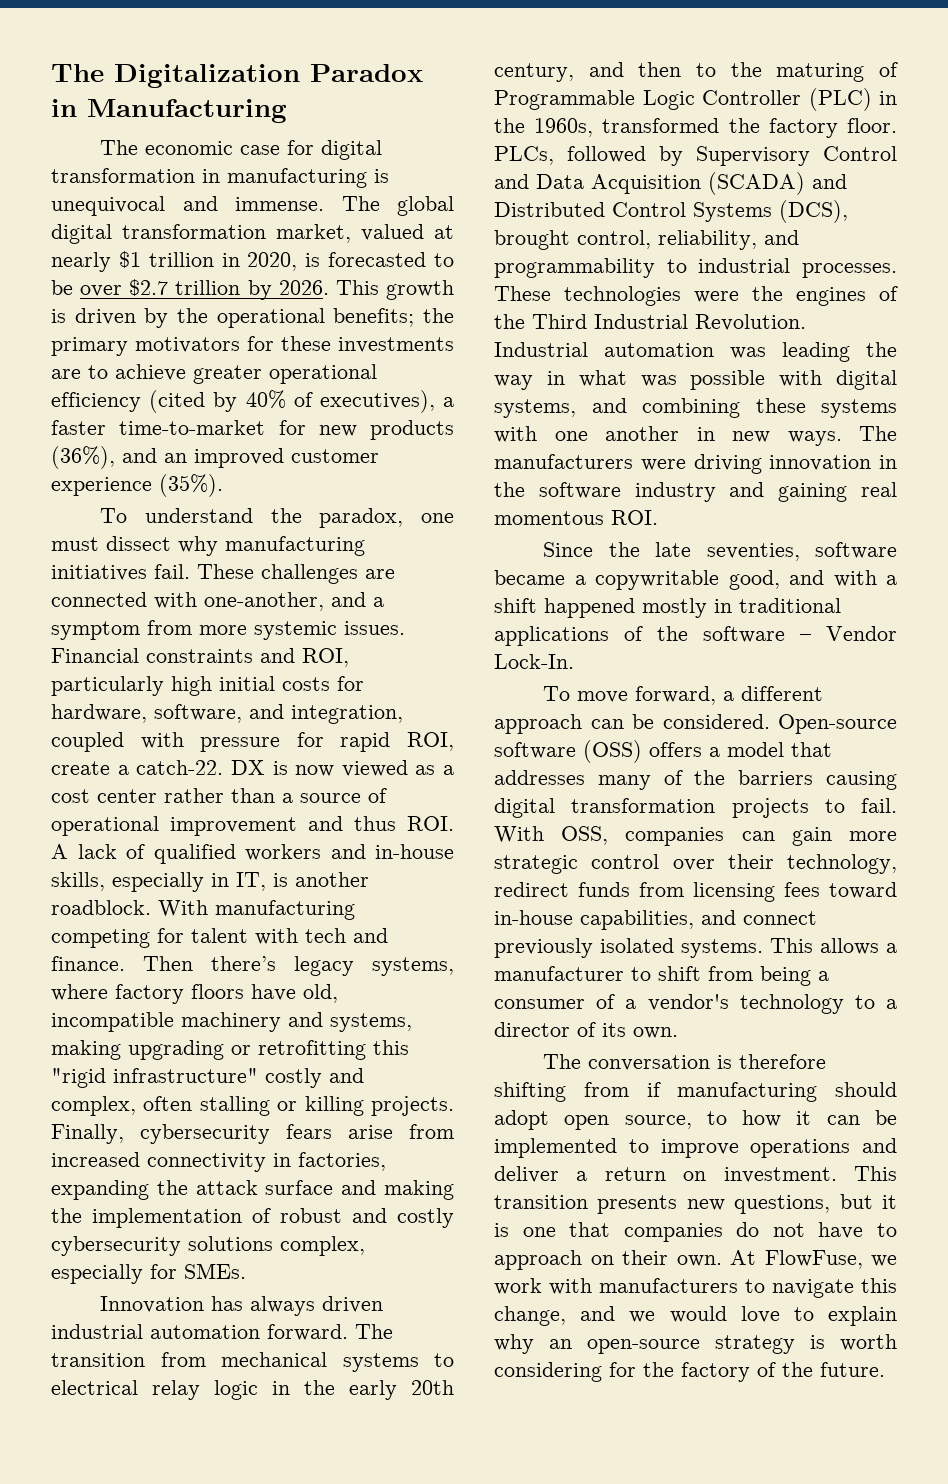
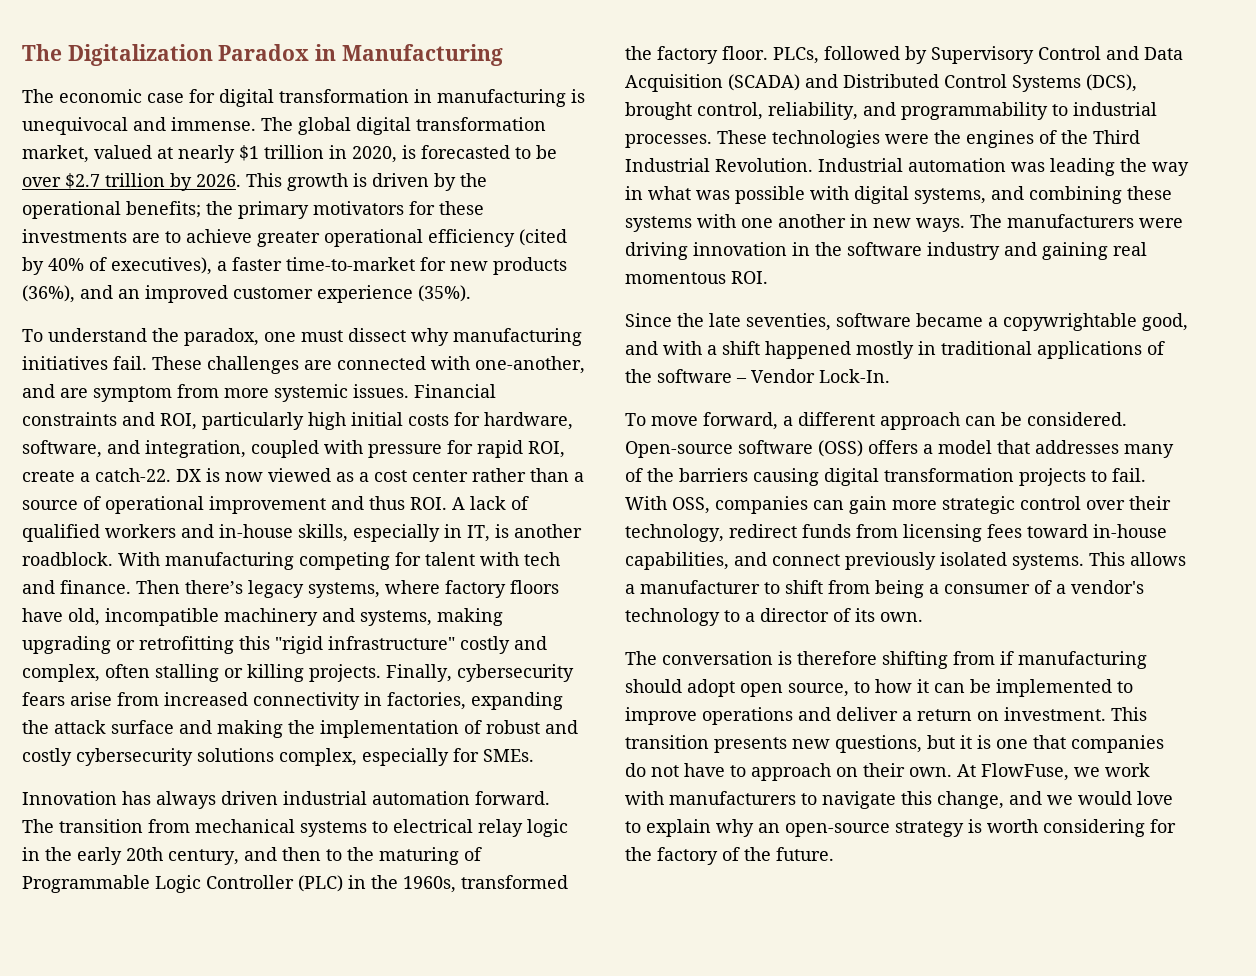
- These challenges are connected with one-another, and a symptom from more systemic issues.
+ These challenges are connected with one-another, and are symptom from more systemic issues.
- Since the late seventies, software became a copywritable good, and with a shift happened mostly in traditional applications of the software – Vendor Lock-In.
+ Since the late seventies, software became a copywrightable good, and with a shift happened mostly in traditional applications of the software – Vendor Lock-In.

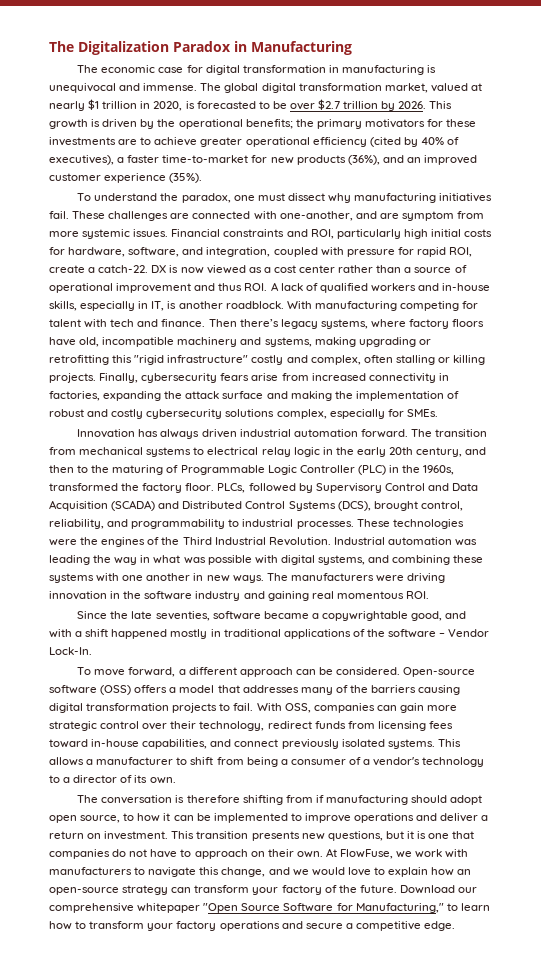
- At FlowFuse, we work with manufacturers to navigate this change, and we would love to explain why an open-source strategy is worth considering for the factory of the future.
+ At FlowFuse, we work with manufacturers to navigate this change, and we would love to explain how an open-source strategy can transform your factory of the future. Download our comprehensive whitepaper "Open Source Software for Manufacturing," to learn how to transform your factory operations and secure a competitive edge.

